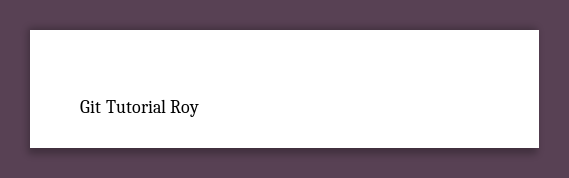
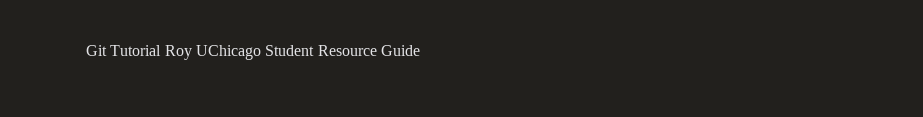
- Git Tutorial Roy
+ Git Tutorial Roy UChicago Student Resource Guide

